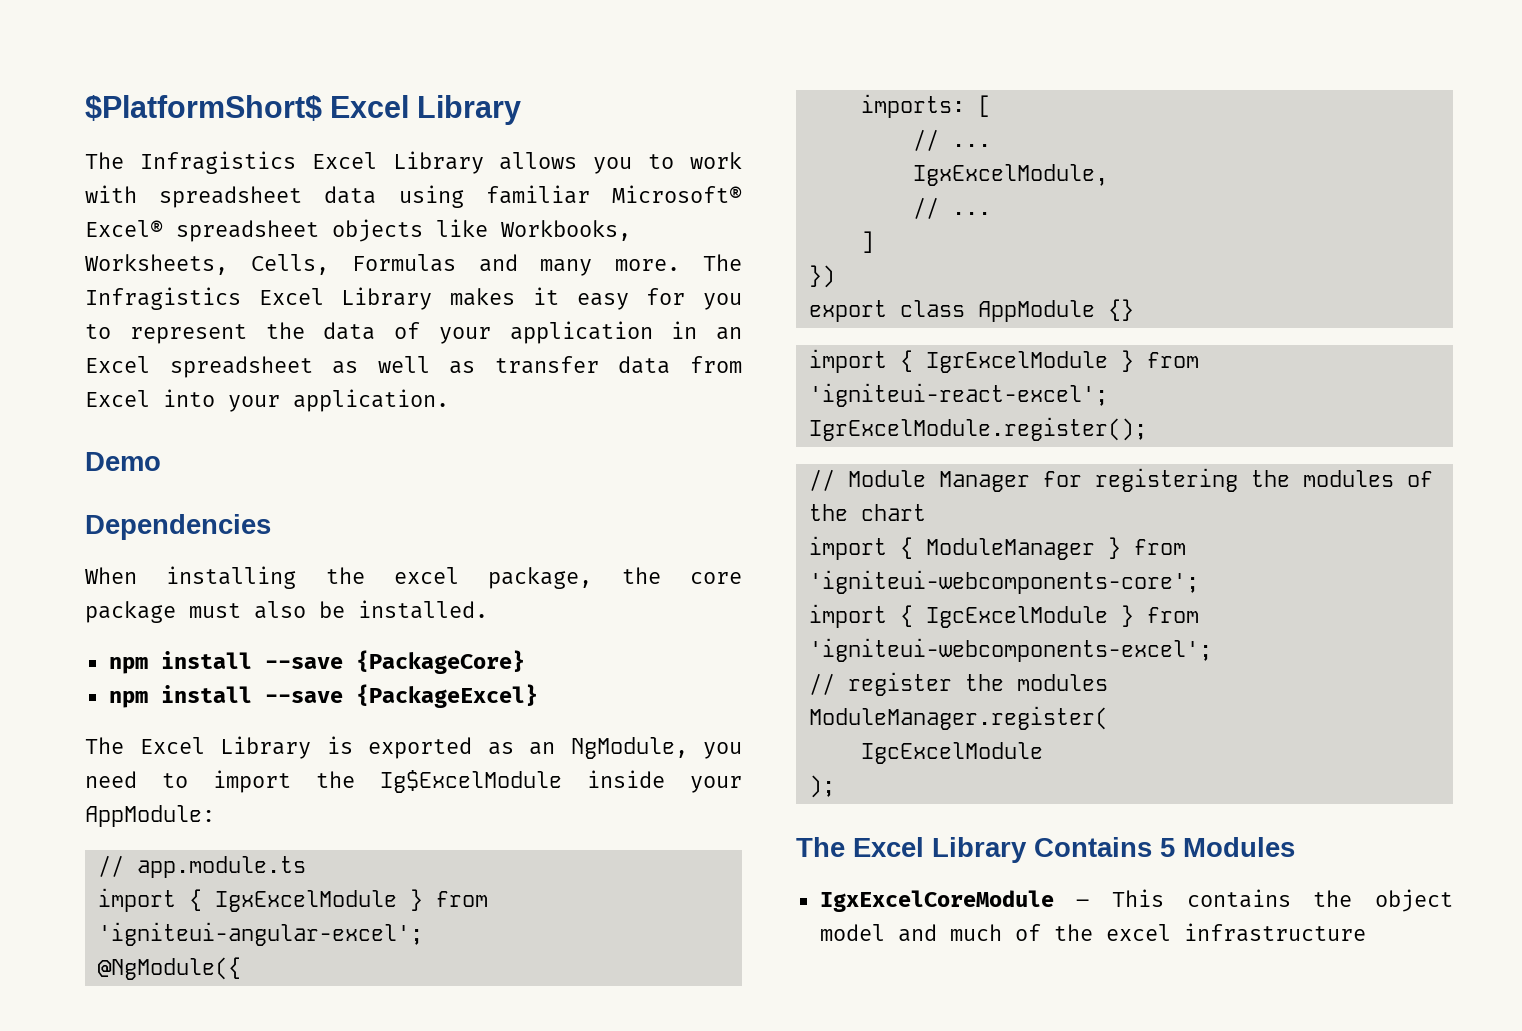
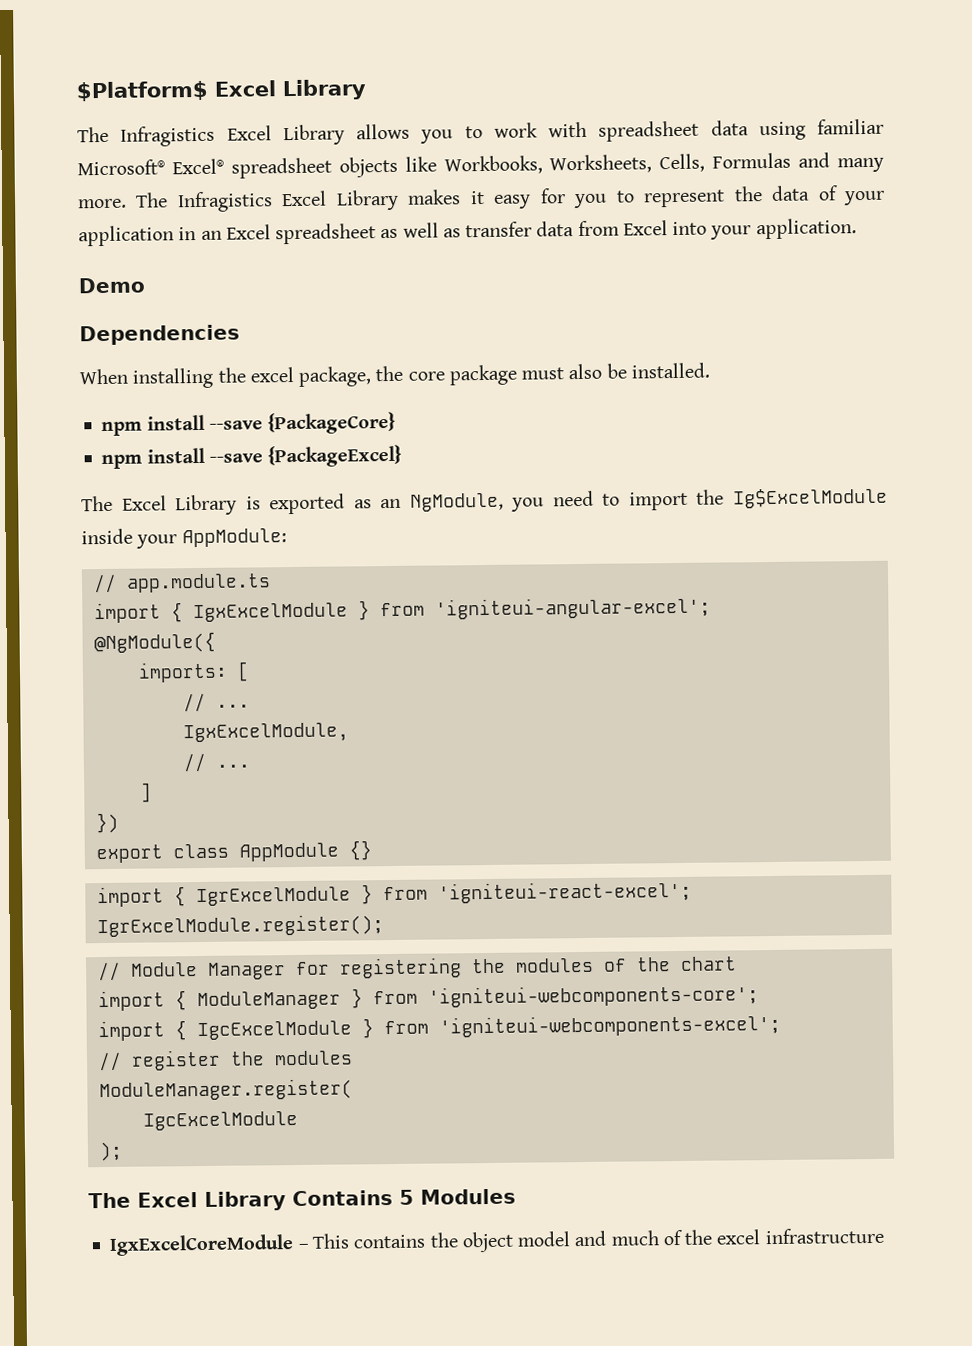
- $PlatformShort$ Excel Library
+ $Platform$ Excel Library

